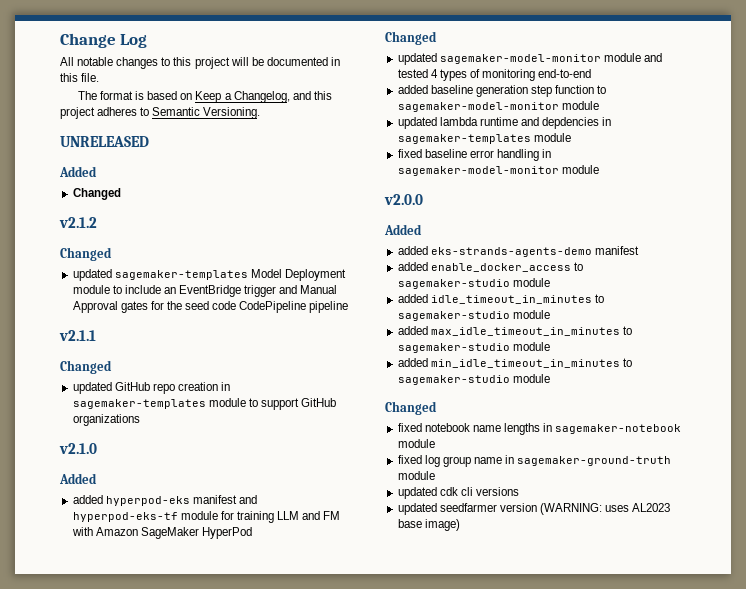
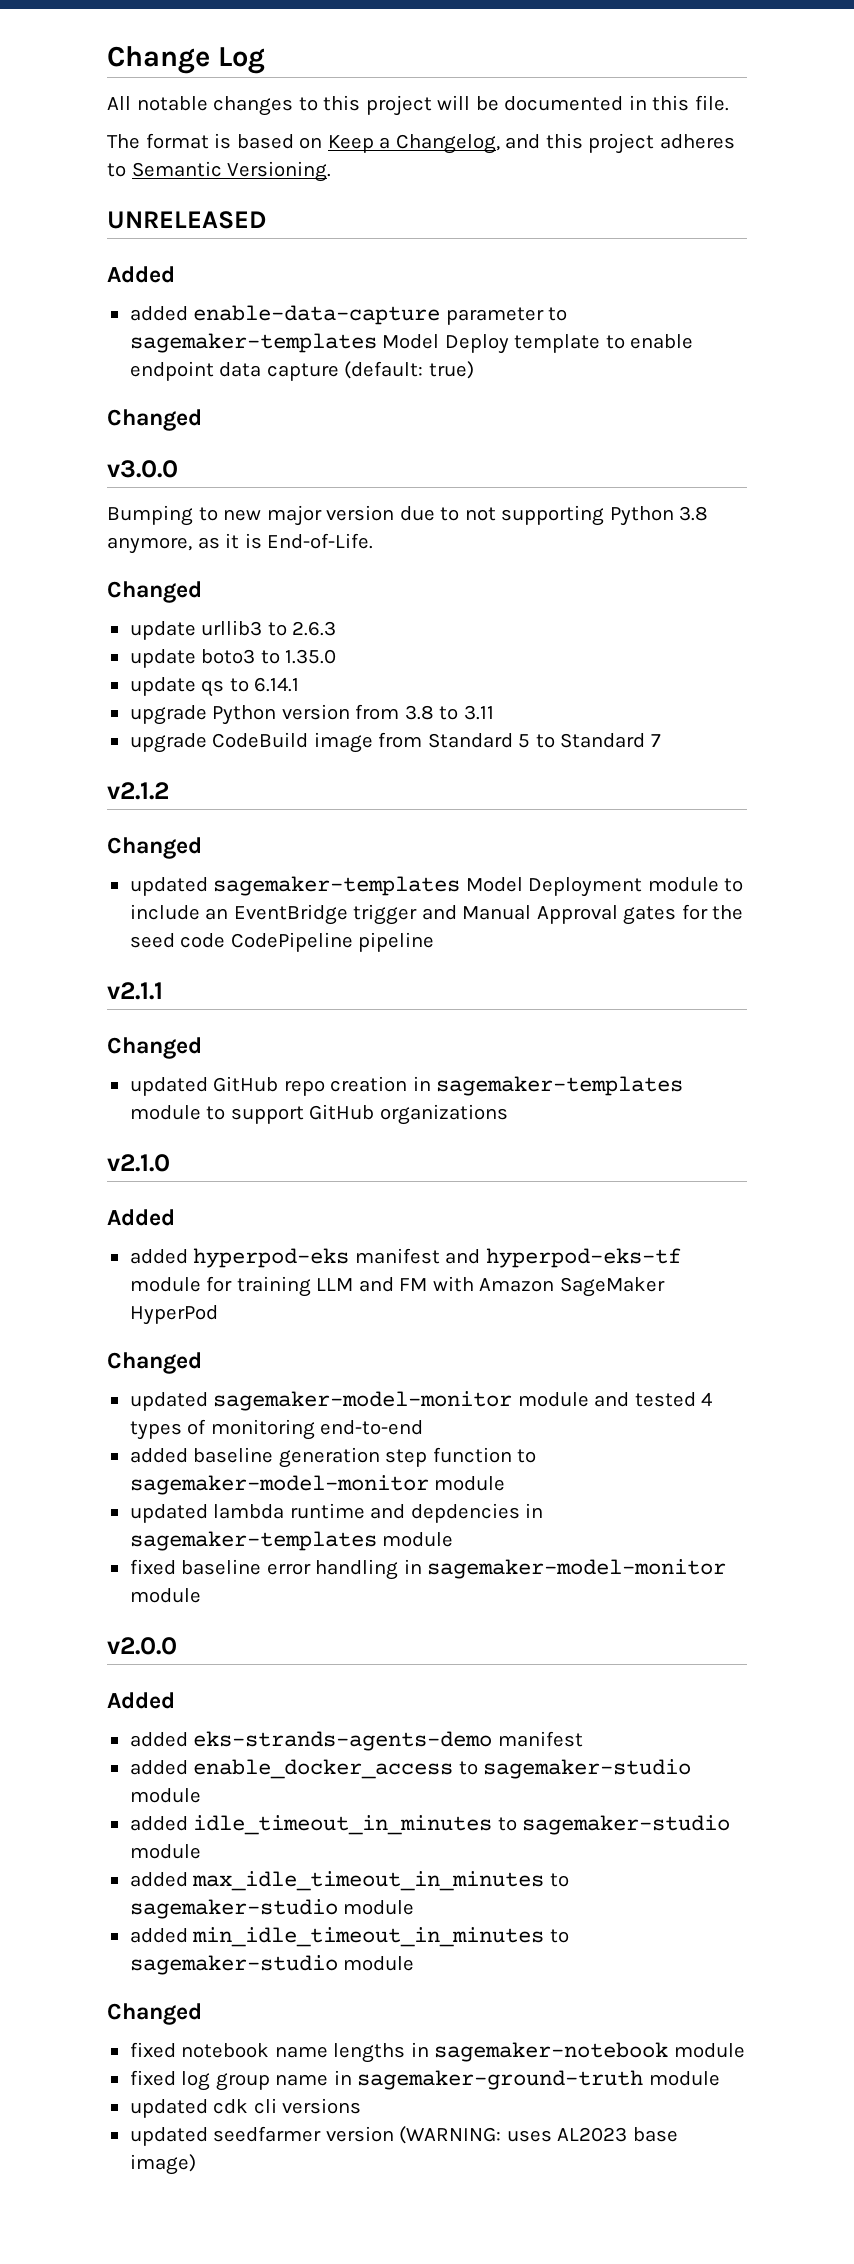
  UNRELEASED
  Added
+ added enable-data-capture parameter to sagemaker-templates Model Deploy template to enable endpoint data capture (default: true)
  Changed
+ v3.0.0
+ Bumping to new major version due to not supporting Python 3.8 anymore, as it is End-of-Life.
+ Changed
+ update urllib3 to 2.6.3
+ update boto3 to 1.35.0
+ update qs to 6.14.1
+ upgrade Python version from 3.8 to 3.11
+ upgrade CodeBuild image from Standard 5 to Standard 7

